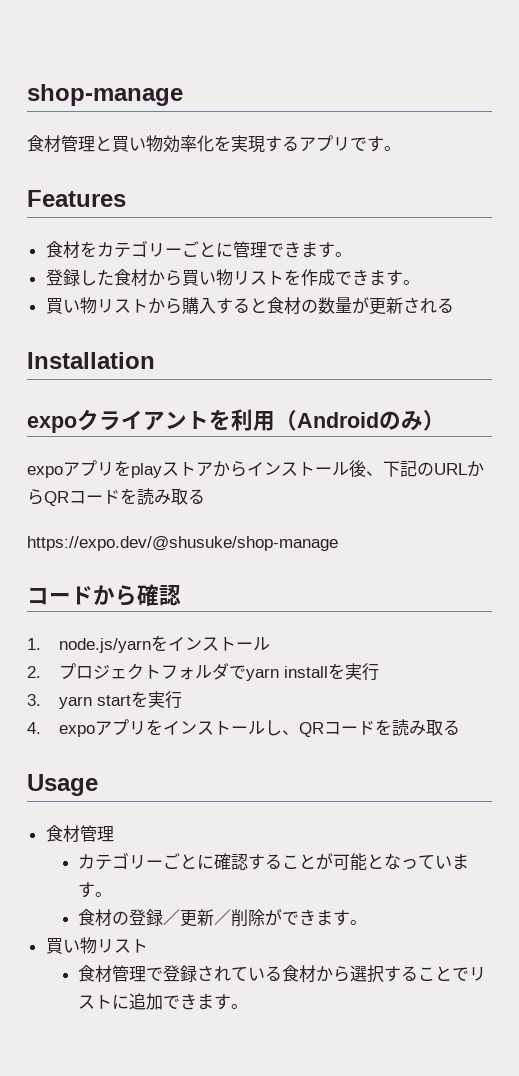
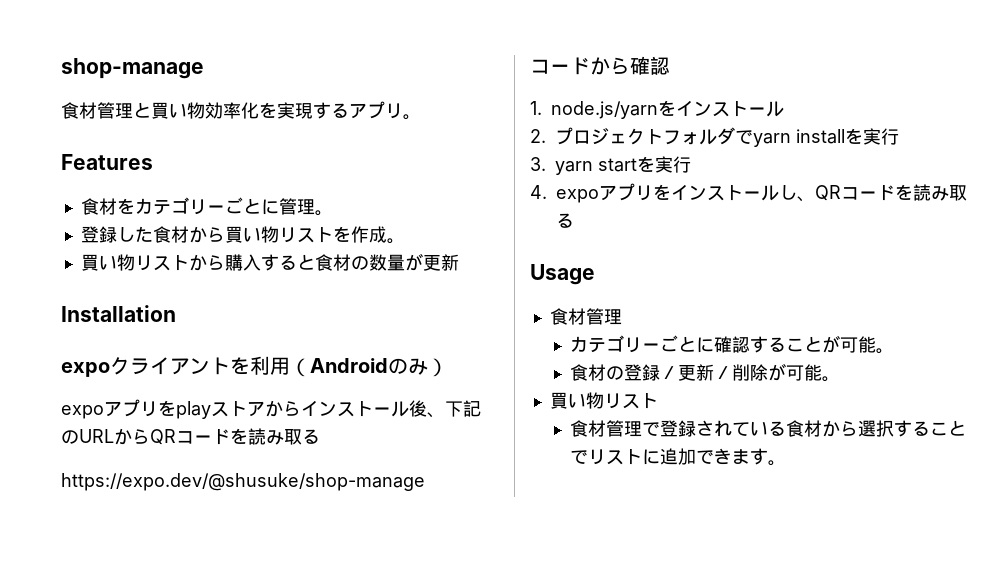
- 食材管理と買い物効率化を実現するアプリです。
+ 食材管理と買い物効率化を実現するアプリ。
- 食材をカテゴリーごとに管理できます。
+ 食材をカテゴリーごとに管理。
- 登録した食材から買い物リストを作成できます。
+ 登録した食材から買い物リストを作成。
- 買い物リストから購入すると食材の数量が更新される
+ 買い物リストから購入すると食材の数量が更新
- カテゴリーごとに確認することが可能となっています。
+ カテゴリーごとに確認することが可能。
- 食材の登録／更新／削除ができます。
+ 食材の登録／更新／削除が可能。

